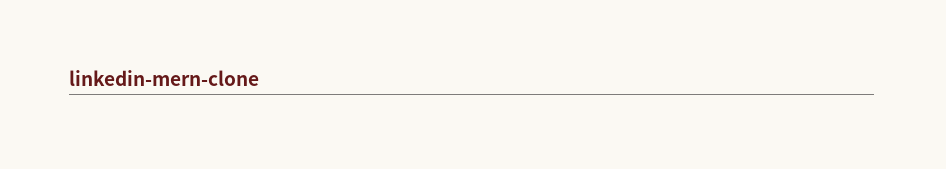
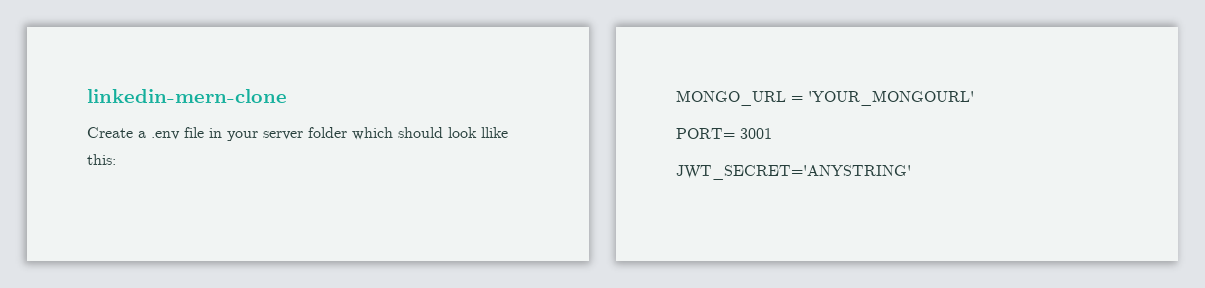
+ Create a .env file in your server folder which should look llike this:
+ MONGO_URL = 'YOUR_MONGOURL'
+ PORT= 3001
+ JWT_SECRET='ANYSTRING'

